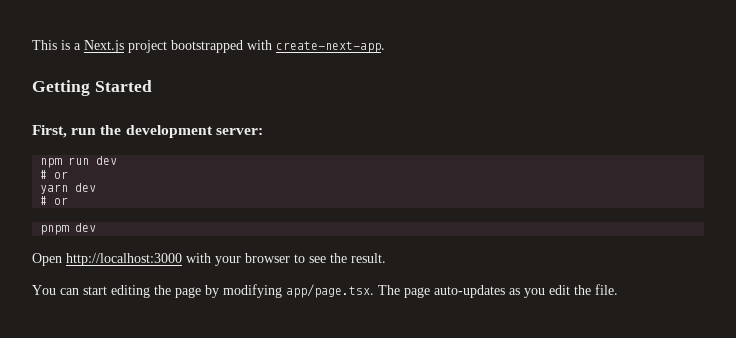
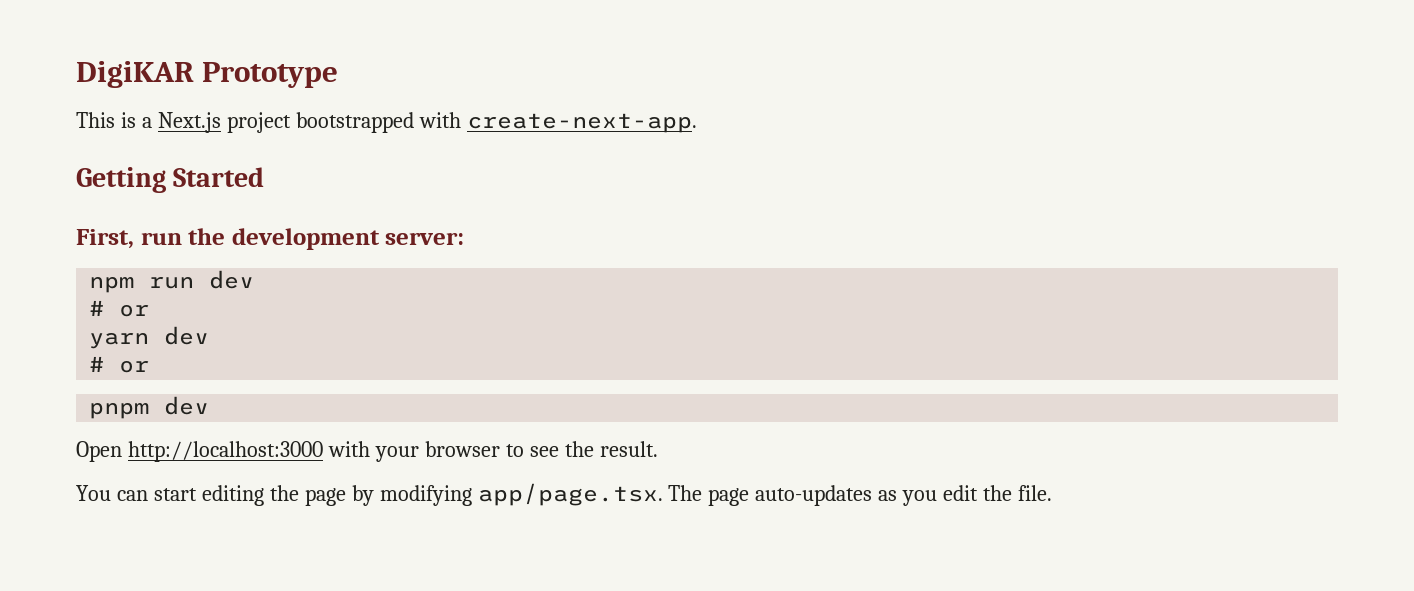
+ DigiKAR Prototype

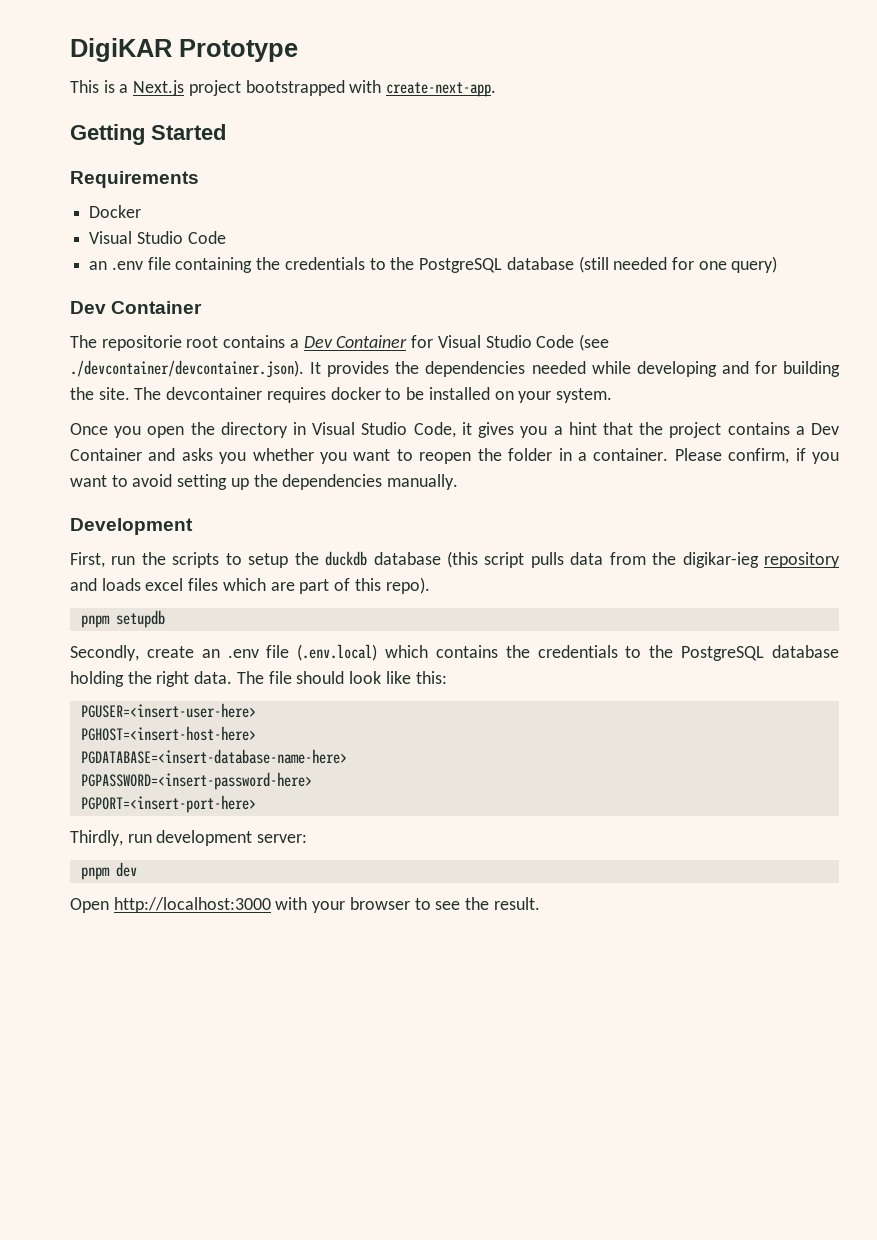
- First, run the development server:
- npm run dev
- # or
- yarn dev
- # or
+ Requirements
+ Docker
+ Visual Studio Code
+ an .env file containing the credentials to the PostgreSQL database (still needed for one query)
+ Dev Container
+ The repositorie root contains a Dev Container for Visual Studio Code (see ./devcontainer/devcontainer.json). It provides the dependencies needed while developing and for building the site. The devcontainer requires docker to be installed on your system.
+ Once you open the directory in Visual Studio Code, it gives you a hint that the project contains a Dev Container and asks you whether you want to reopen the folder in a container. Please confirm, if you want to avoid setting up the dependencies manually.
+ Development
+ First, run the scripts to setup the duckdb database (this script pulls data from the digikar-ieg repository and loads excel files which are part of this repo).
+ pnpm setupdb
+ Secondly, create an .env file (.env.local) which contains the credentials to the PostgreSQL database holding the right data. The file should look like this:
+ PGUSER=<insert-user-here>
+ PGHOST=<insert-host-here>
+ PGDATABASE=<insert-database-name-here>
+ PGPASSWORD=<insert-password-here>
+ PGPORT=<insert-port-here>
+ Thirdly, run development server:
- You can start editing the page by modifying app/page.tsx. The page auto-updates as you edit the file.

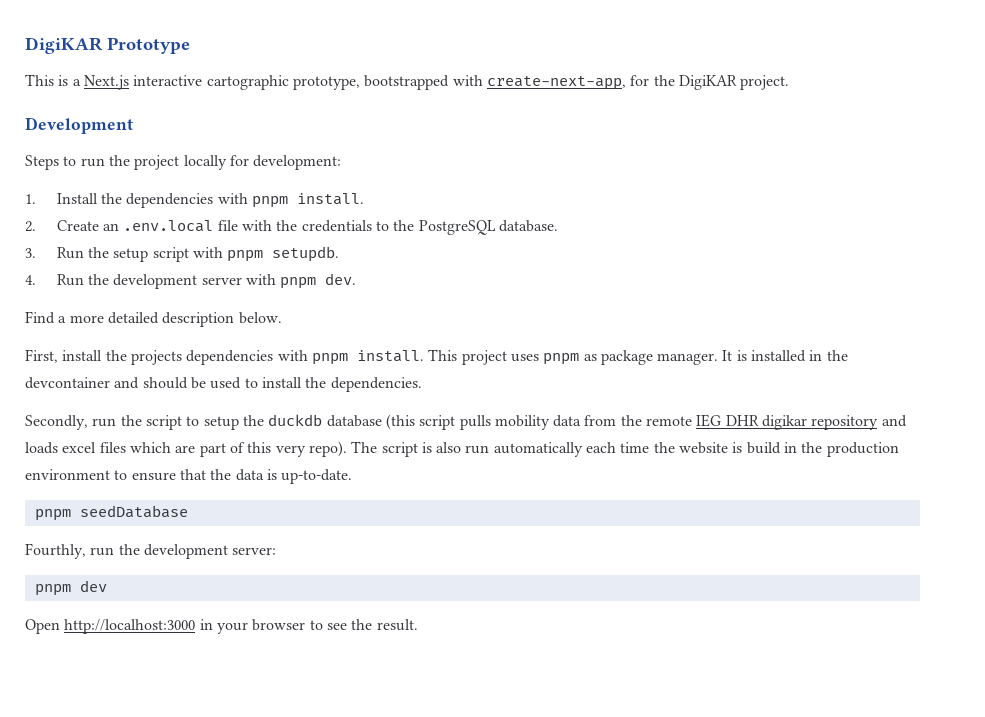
- This is a Next.js project bootstrapped with create-next-app.
- Getting Started
- Requirements
- Docker
- Visual Studio Code
- an .env file containing the credentials to the PostgreSQL database (still needed for one query)
- Dev Container
- The repositorie root contains a Dev Container for Visual Studio Code (see ./devcontainer/devcontainer.json). It provides the dependencies needed while developing and for building the site. The devcontainer requires docker to be installed on your system.
- Once you open the directory in Visual Studio Code, it gives you a hint that the project contains a Dev Container and asks you whether you want to reopen the folder in a container. Please confirm, if you want to avoid setting up the dependencies manually.
+ This is a Next.js interactive cartographic prototype, bootstrapped with create-next-app, for the DigiKAR project.
  Development
- First, run the scripts to setup the duckdb database (this script pulls data from the digikar-ieg repository and loads excel files which are part of this repo).
- pnpm setupdb
- Secondly, create an .env file (.env.local) which contains the credentials to the PostgreSQL database holding the right data. The file should look like this:
- PGUSER=<insert-user-here>
- PGHOST=<insert-host-here>
- PGDATABASE=<insert-database-name-here>
- PGPASSWORD=<insert-password-here>
- PGPORT=<insert-port-here>
- Thirdly, run development server:
+ Steps to run the project locally for development:
+ 1. Install the dependencies with pnpm install.
+ 2. Create an .env.local file with the credentials to the PostgreSQL database.
+ 3. Run the setup script with pnpm setupdb.
+ 4. Run the development server with pnpm dev.
+ Find a more detailed description below.
+ First, install the projects dependencies with pnpm install. This project uses pnpm as package manager. It is installed in the devcontainer and should be used to install the dependencies.
+ Secondly, run the script to setup the duckdb database (this script pulls mobility data from the remote IEG DHR digikar repository and loads excel files which are part of this very repo). The script is also run automatically each time the website is build in the production environment to ensure that the data is up-to-date.
+ pnpm seedDatabase
+ Fourthly, run the development server:
- Open http://localhost:3000 with your browser to see the result.
+ Open http://localhost:3000 in your browser to see the result.

